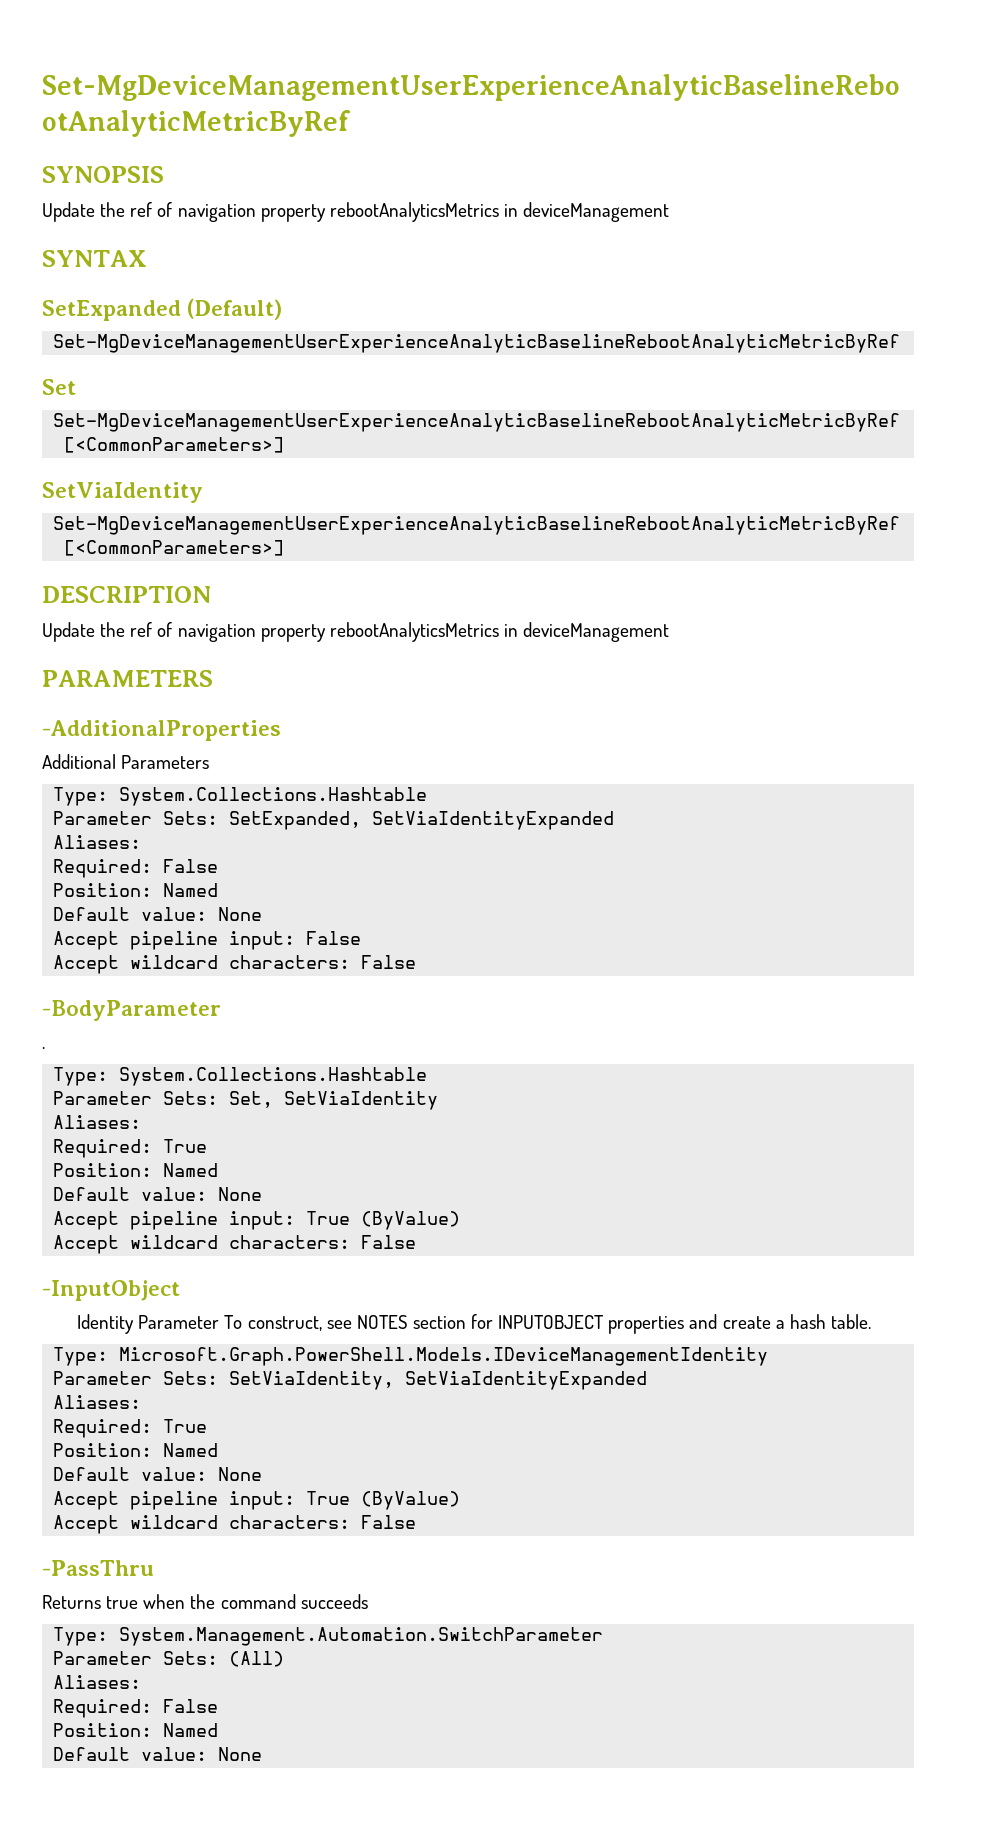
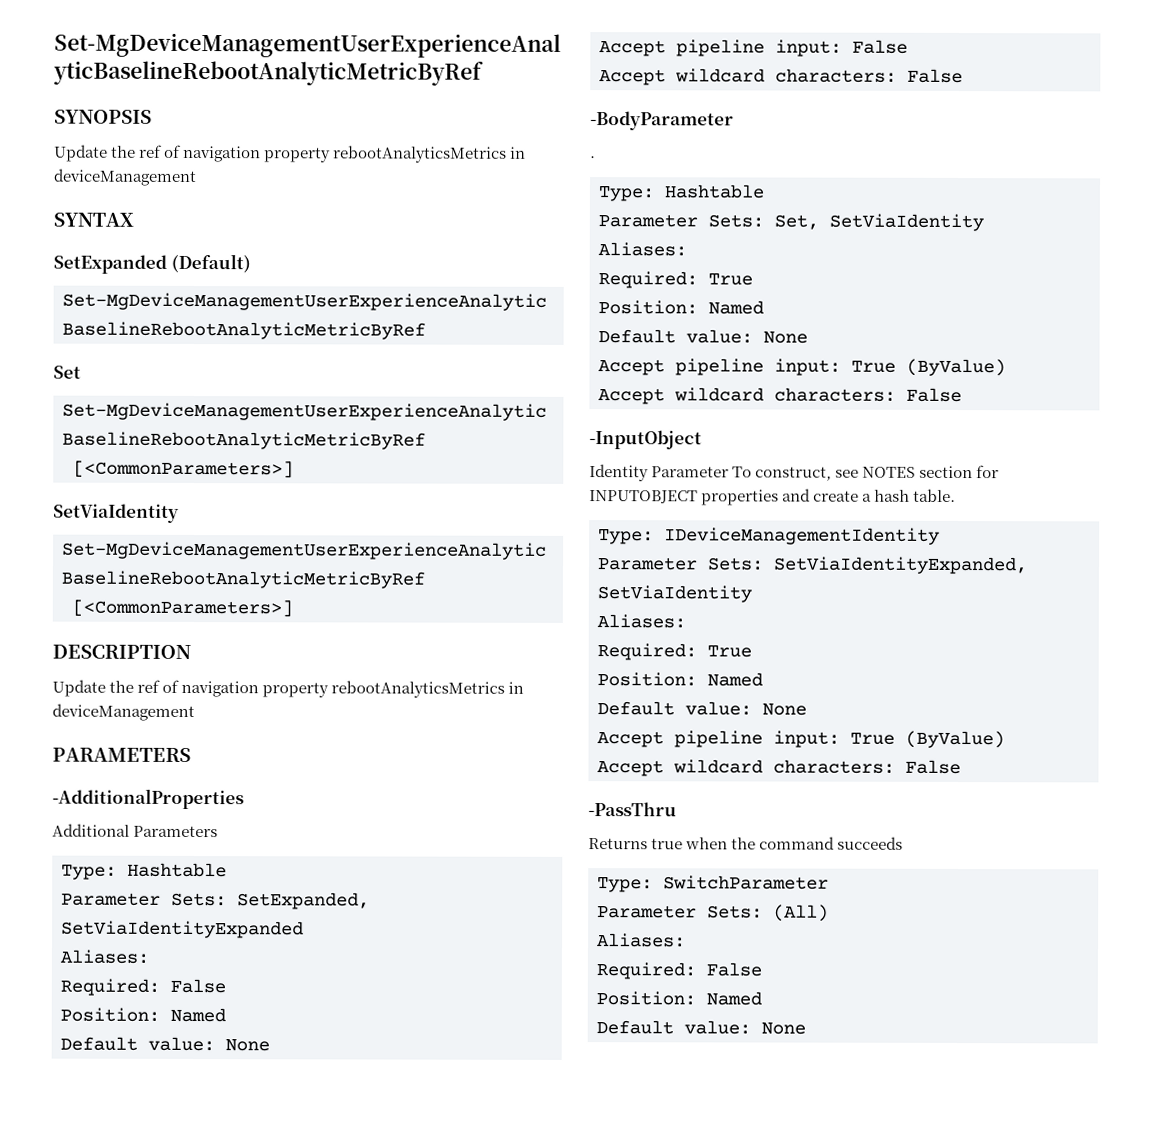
  Additional Parameters
- Type: System.Collections.Hashtable
+ Type: Hashtable
  .
- Type: System.Collections.Hashtable
+ Type: Hashtable
- Type: Microsoft.Graph.PowerShell.Models.IDeviceManagementIdentity
- Parameter Sets: SetViaIdentity, SetViaIdentityExpanded
+ Type: IDeviceManagementIdentity
+ Parameter Sets: SetViaIdentityExpanded, SetViaIdentity
- Type: System.Management.Automation.SwitchParameter
+ Type: SwitchParameter

